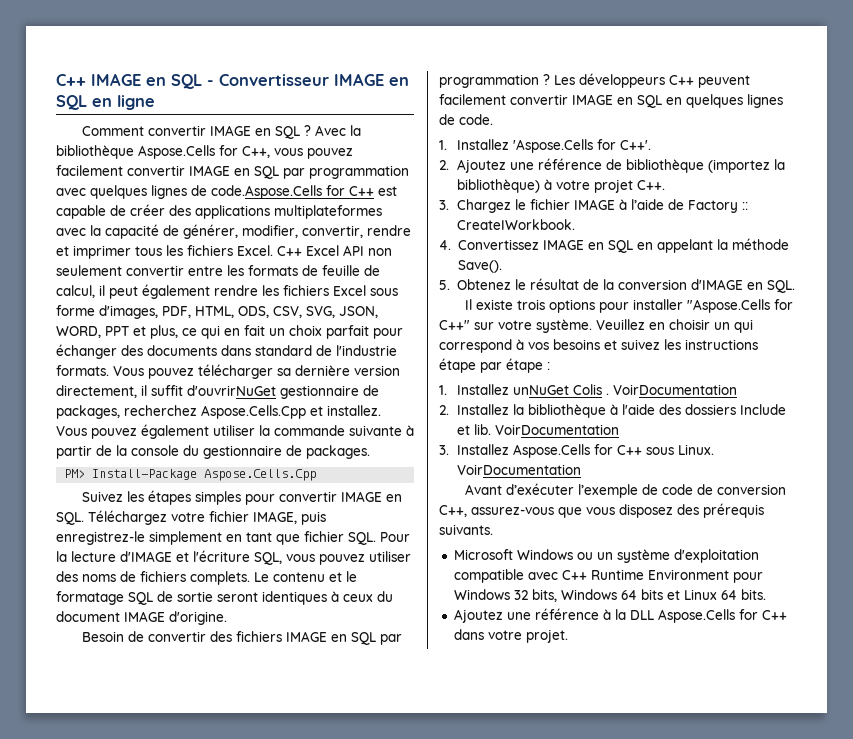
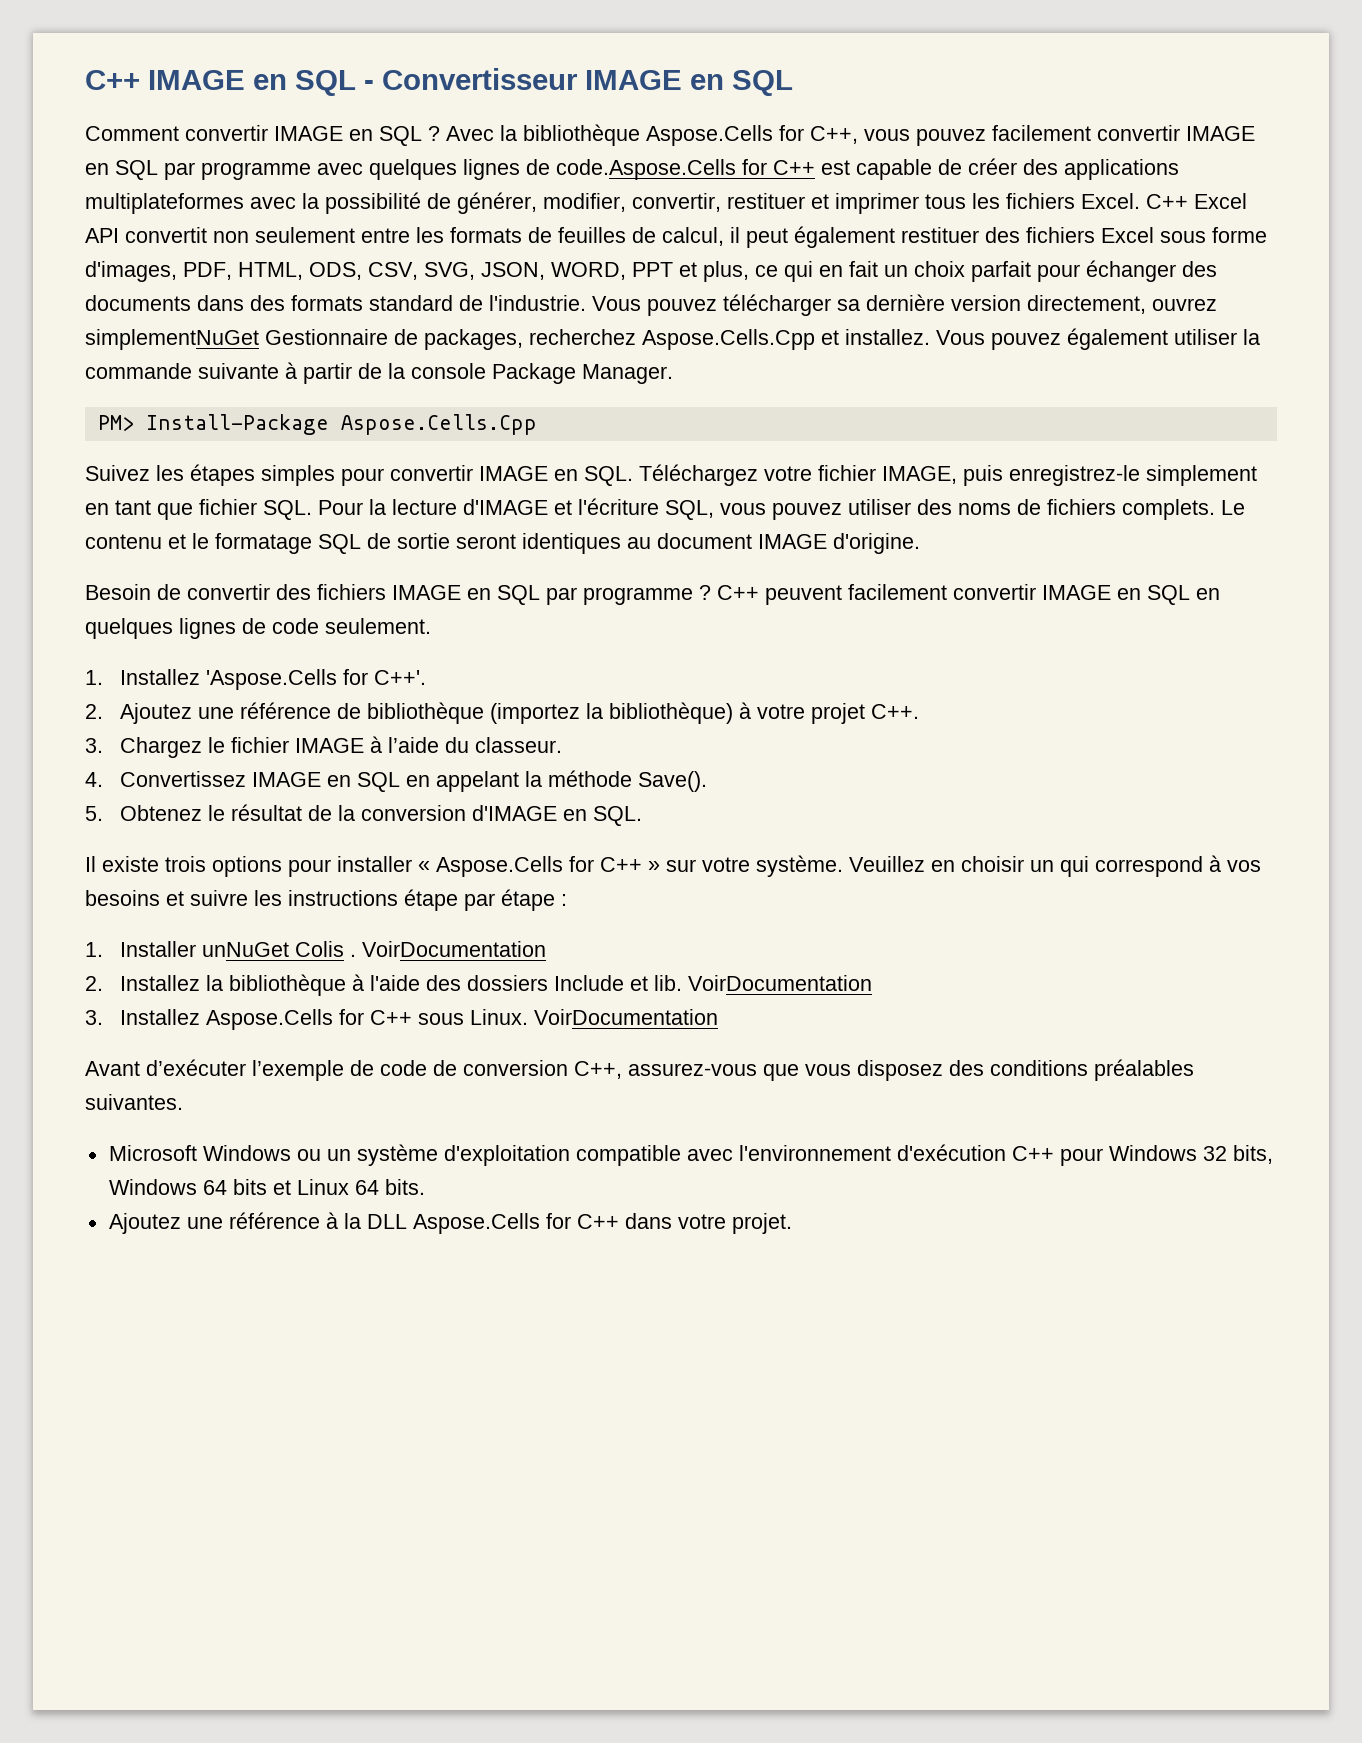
- C++ IMAGE en SQL - Convertisseur IMAGE en SQL en ligne
+ C++ IMAGE en SQL - Convertisseur IMAGE en SQL
- Avec la bibliothèque Aspose.Cells for C++, vous pouvez facilement convertir IMAGE en SQL par programmation avec quelques lignes de code.Aspose.Cells for C++ est capable de créer des applications multiplateformes avec la capacité de générer, modifier, convertir, rendre et imprimer tous les fichiers Excel.
+ Avec la bibliothèque Aspose.Cells for C++, vous pouvez facilement convertir IMAGE en SQL par programme avec quelques lignes de code.Aspose.Cells for C++ est capable de créer des applications multiplateformes avec la possibilité de générer, modifier, convertir, restituer et imprimer tous les fichiers Excel.
- C++ Excel API non seulement convertir entre les formats de feuille de calcul, il peut également rendre les fichiers Excel sous forme d'images, PDF, HTML, ODS, CSV, SVG, JSON, WORD, PPT et plus, ce qui en fait un choix parfait pour échanger des documents dans standard de l'industrie formats.
+ C++ Excel API convertit non seulement entre les formats de feuilles de calcul, il peut également restituer des fichiers Excel sous forme d'images, PDF, HTML, ODS, CSV, SVG, JSON, WORD, PPT et plus, ce qui en fait un choix parfait pour échanger des documents dans des formats standard de l'industrie.
- Vous pouvez télécharger sa dernière version directement, il suffit d'ouvrirNuGet gestionnaire de packages, recherchez Aspose.Cells.Cpp et installez.
+ Vous pouvez télécharger sa dernière version directement, ouvrez simplementNuGet Gestionnaire de packages, recherchez Aspose.Cells.Cpp et installez.
- Vous pouvez également utiliser la commande suivante à partir de la console du gestionnaire de packages.
+ Vous pouvez également utiliser la commande suivante à partir de la console Package Manager.
- Le contenu et le formatage SQL de sortie seront identiques à ceux du document IMAGE d'origine.
+ Le contenu et le formatage SQL de sortie seront identiques au document IMAGE d'origine.
- Besoin de convertir des fichiers IMAGE en SQL par programmation ? Les développeurs C++ peuvent facilement convertir IMAGE en SQL en quelques lignes de code.
+ Besoin de convertir des fichiers IMAGE en SQL par programme ? C++ peuvent facilement convertir IMAGE en SQL en quelques lignes de code seulement.
- 3. Chargez le fichier IMAGE à l’aide de Factory :: CreateIWorkbook.
+ 3. Chargez le fichier IMAGE à l’aide du classeur.
- Il existe trois options pour installer "Aspose.Cells for C++" sur votre système.
+ Il existe trois options pour installer « Aspose.Cells for C++ » sur votre système.
- Veuillez en choisir un qui correspond à vos besoins et suivez les instructions étape par étape :
+ Veuillez en choisir un qui correspond à vos besoins et suivre les instructions étape par étape :
- 1. Installez unNuGet Colis .
+ 1. Installer unNuGet Colis .
- Avant d’exécuter l’exemple de code de conversion C++, assurez-vous que vous disposez des prérequis suivants.
+ Avant d’exécuter l’exemple de code de conversion C++, assurez-vous que vous disposez des conditions préalables suivantes.
- Microsoft Windows ou un système d'exploitation compatible avec C++ Runtime Environment pour Windows 32 bits, Windows 64 bits et Linux 64 bits.
+ Microsoft Windows ou un système d'exploitation compatible avec l'environnement d'exécution C++ pour Windows 32 bits, Windows 64 bits et Linux 64 bits.

